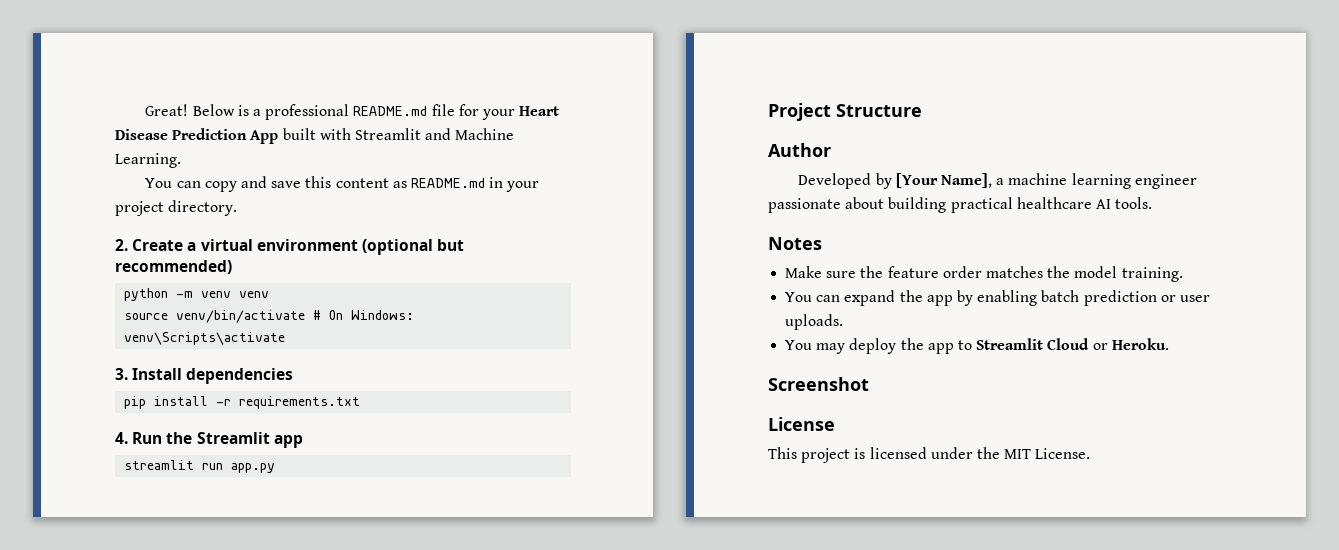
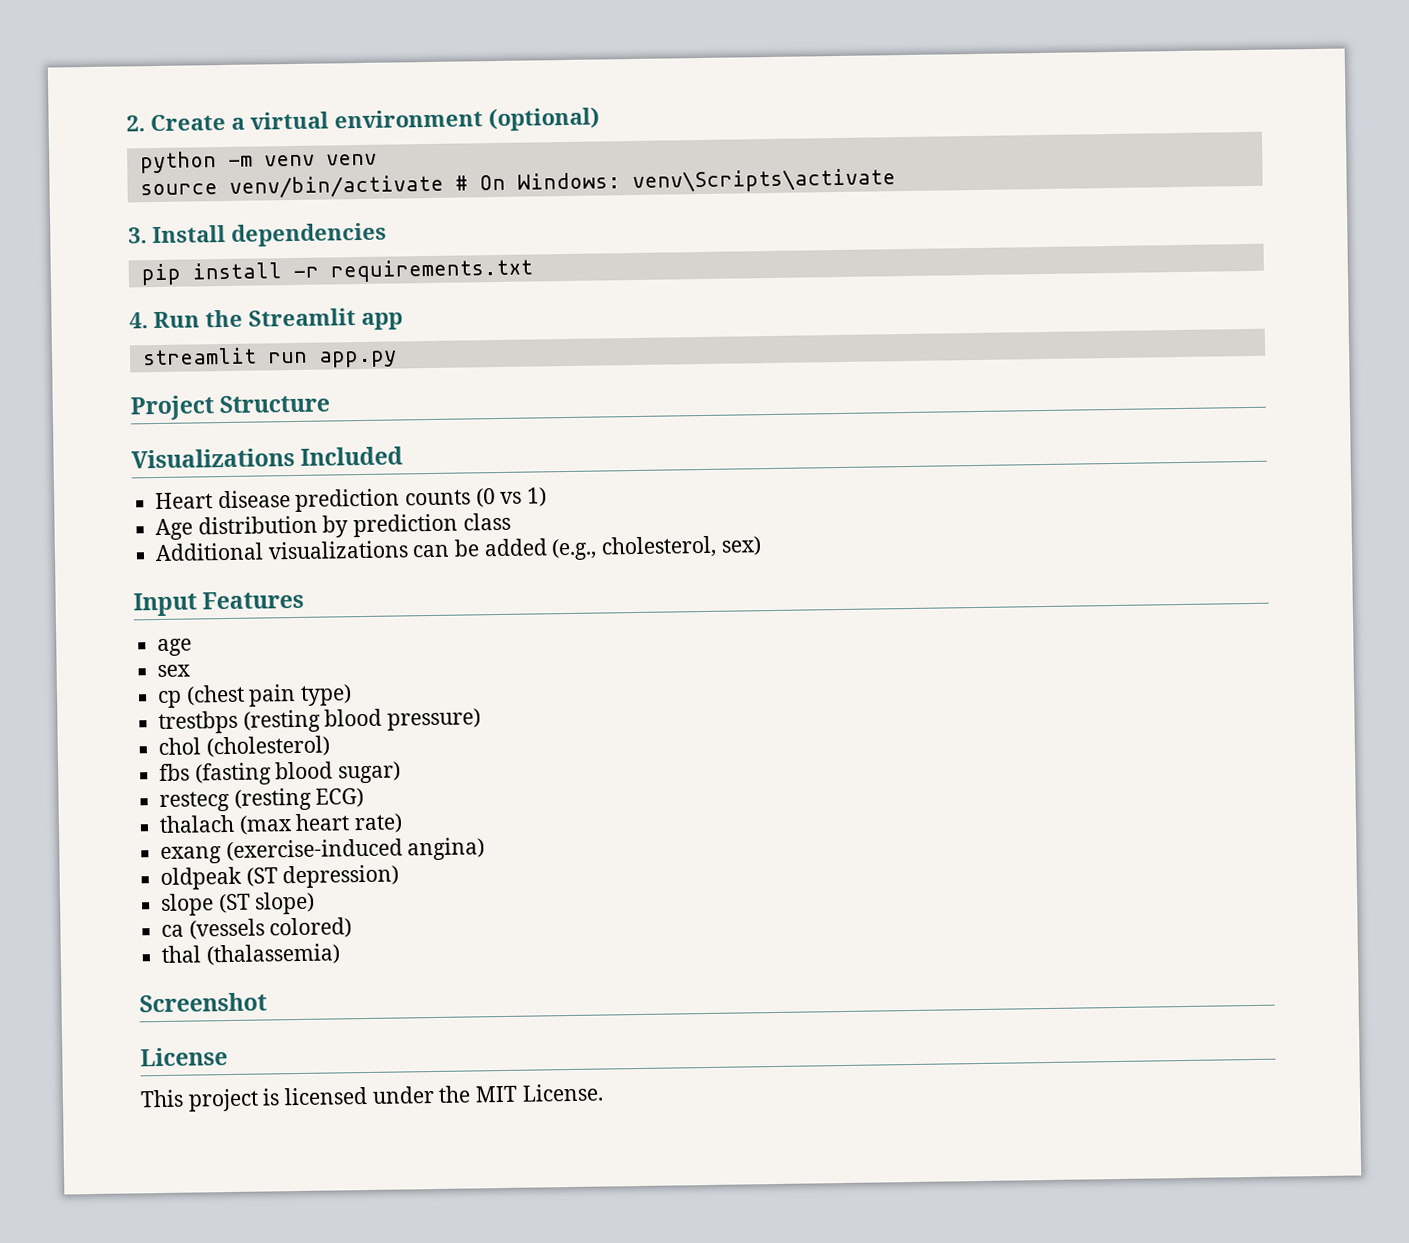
- Great! Below is a professional README.md file for your Heart Disease Prediction App built with Streamlit and Machine Learning.
- You can copy and save this content as README.md in your project directory.
- 2. Create a virtual environment (optional but recommended)
+ 2. Create a virtual environment (optional)
- Author
- Developed by [Your Name], a machine learning engineer passionate about building practical healthcare AI tools.
- Notes
- Make sure the feature order matches the model training.
- You can expand the app by enabling batch prediction or user uploads.
- You may deploy the app to Streamlit Cloud or Heroku.
+ Visualizations Included
+ Heart disease prediction counts (0 vs 1)
+ Age distribution by prediction class
+ Additional visualizations can be added (e.g., cholesterol, sex)
+ Input Features
+ age
+ sex
+ cp (chest pain type)
+ trestbps (resting blood pressure)
+ chol (cholesterol)
+ fbs (fasting blood sugar)
+ restecg (resting ECG)
+ thalach (max heart rate)
+ exang (exercise-induced angina)
+ oldpeak (ST depression)
+ slope (ST slope)
+ ca (vessels colored)
+ thal (thalassemia)

